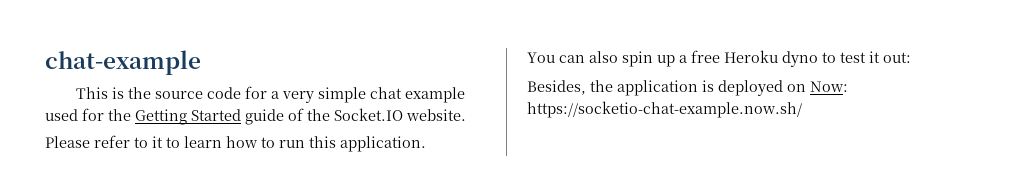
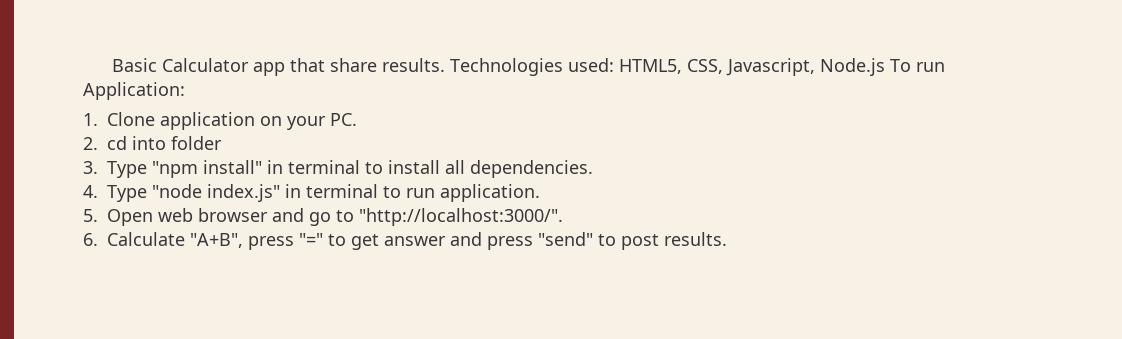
- chat-example
- This is the source code for a very simple chat example used for the Getting Started guide of the Socket.IO website.
- Please refer to it to learn how to run this application.
+ Basic Calculator app that share results. Technologies used: HTML5, CSS, Javascript, Node.js To run Application:
+ 1. Clone application on your PC.
+ 2. cd into folder
+ 3. Type "npm install" in terminal to install all dependencies.
+ 4. Type "node index.js" in terminal to run application.
- You can also spin up a free Heroku dyno to test it out:
- Besides, the application is deployed on Now: https://socketio-chat-example.now.sh/
+ 5. Open web browser and go to "http://localhost:3000/".
+ 6. Calculate "A+B", press "=" to get answer and press "send" to post results.

